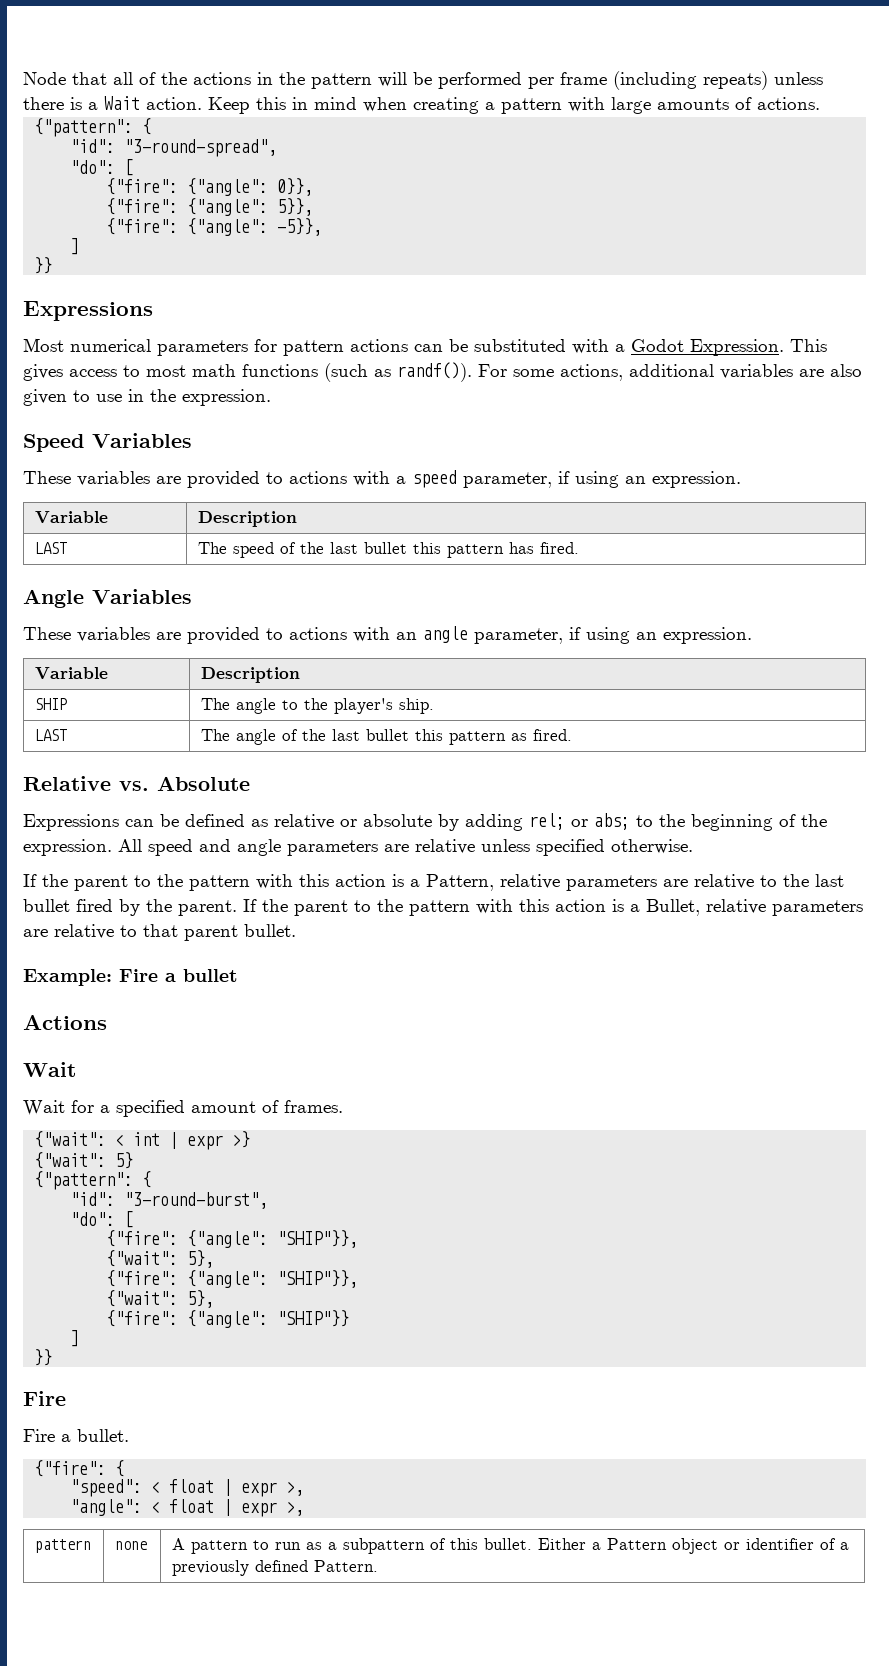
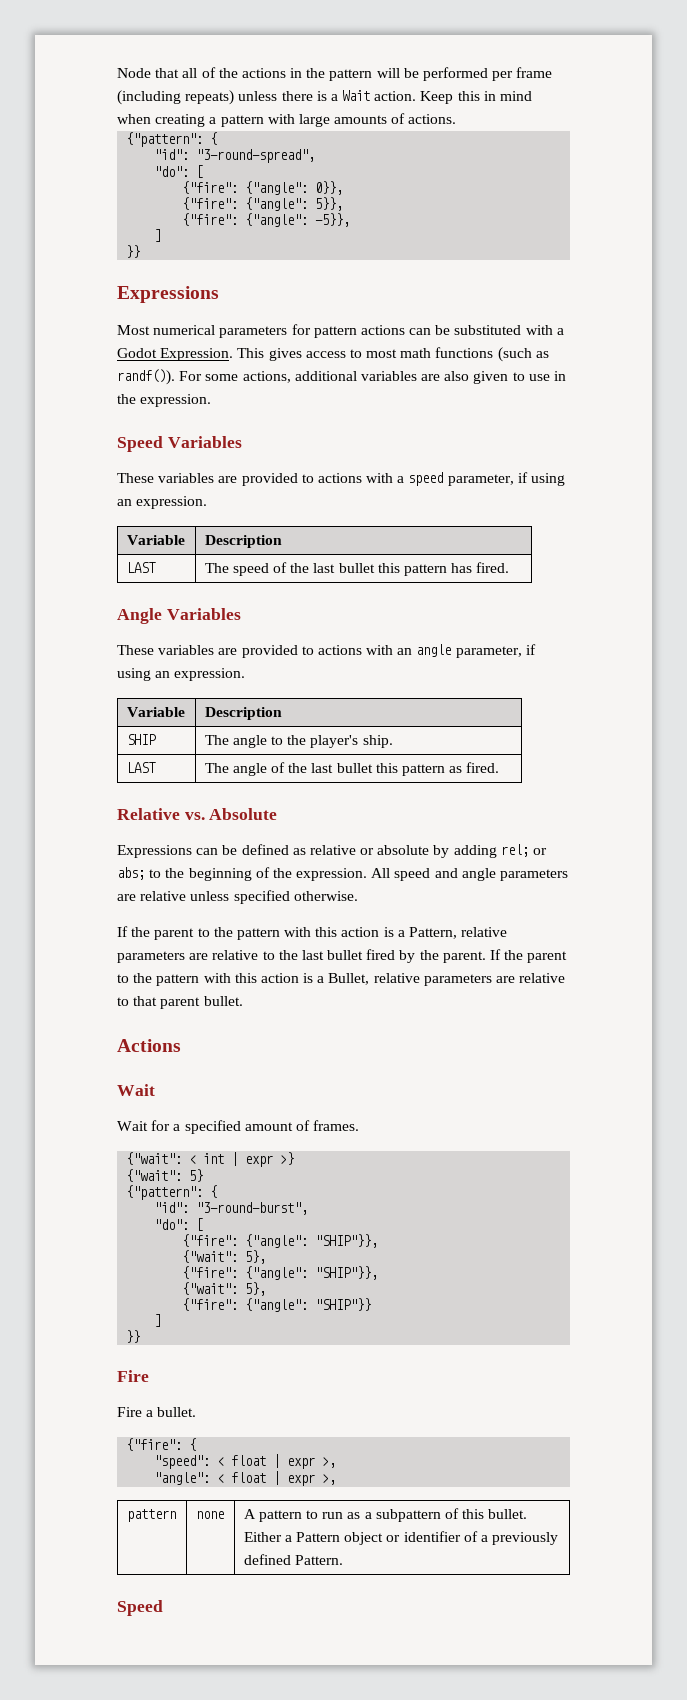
- Example: Fire a bullet
  pattern | none | A pattern to run as a subpattern of this bullet. Either a Pattern object or identifier of a previously defined Pattern.
+ Speed

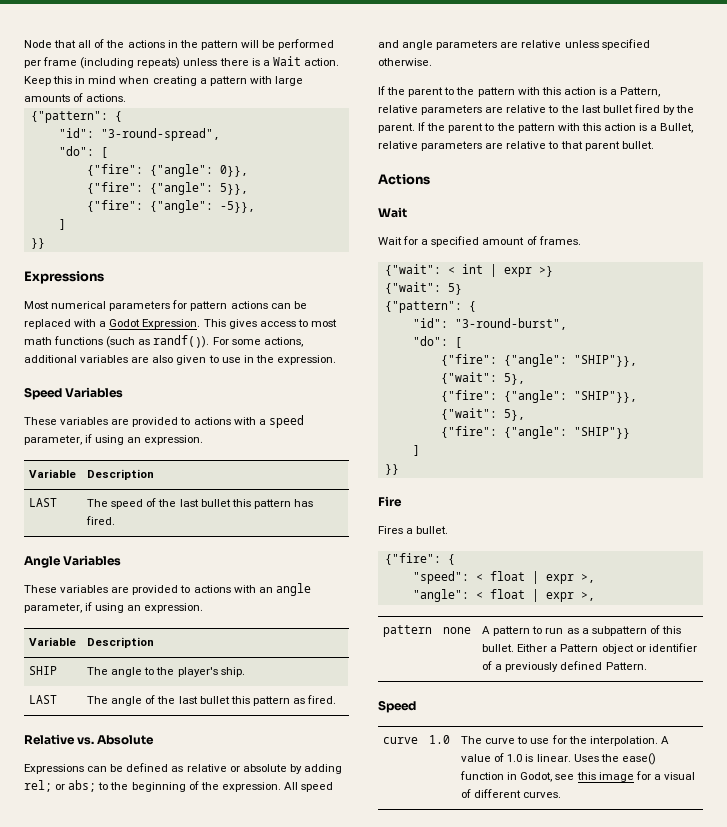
- Most numerical parameters for pattern actions can be substituted with a Godot Expression.
+ Most numerical parameters for pattern actions can be replaced with a Godot Expression.
- Fire a bullet.
+ Fires a bullet.
+ curve | 1.0 | The curve to use for the interpolation. A value of 1.0 is linear. Uses the ease() function in Godot, see this image for a visual of different curves.

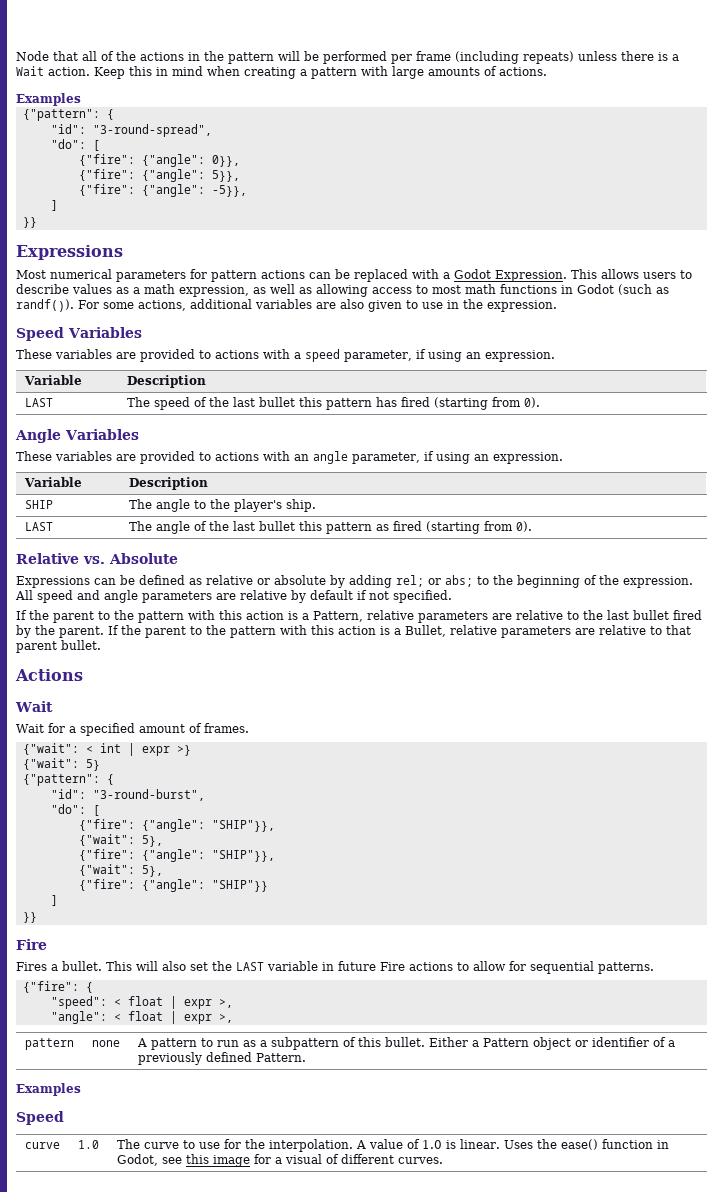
  Keep this in mind when creating a pattern with large amounts of actions.
+ Examples
- This gives access to most math functions (such as randf()).
+ This allows users to describe values as a math expression, as well as allowing access to most math functions in Godot (such as randf()).
- LAST | The speed of the last bullet this pattern has fired.
+ LAST | The speed of the last bullet this pattern has fired (starting from 0).
- LAST | The angle of the last bullet this pattern as fired.
+ LAST | The angle of the last bullet this pattern as fired (starting from 0).
- All speed and angle parameters are relative unless specified otherwise.
+ All speed and angle parameters are relative by default if not specified.
+ This will also set the LAST variable in future Fire actions to allow for sequential patterns.
  pattern | none | A pattern to run as a subpattern of this bullet. Either a Pattern object or identifier of a previously defined Pattern.
+ Examples

